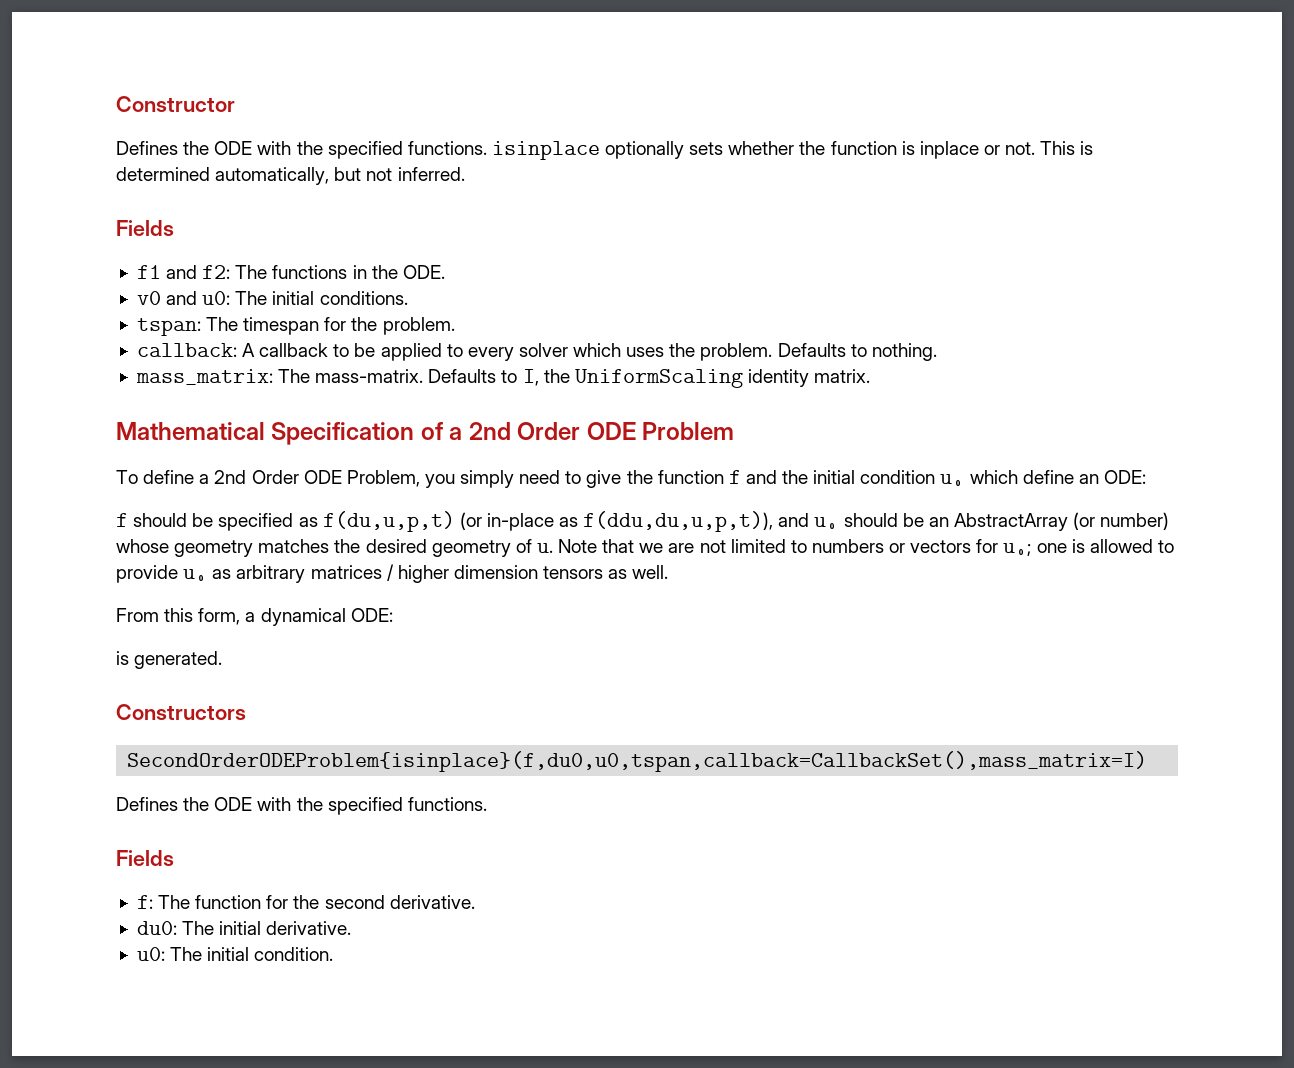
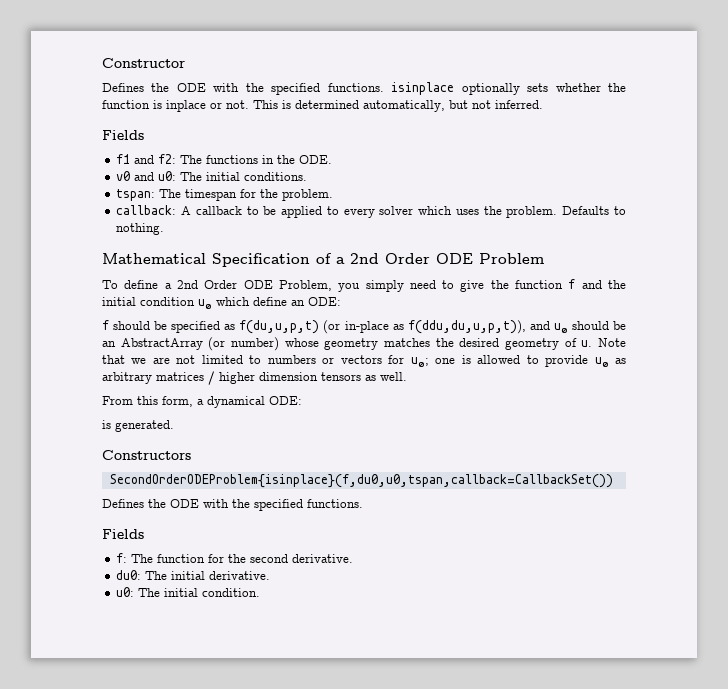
- mass_matrix: The mass-matrix. Defaults to I, the UniformScaling identity matrix.
- SecondOrderODEProblem{isinplace}(f,du0,u0,tspan,callback=CallbackSet(),mass_matrix=I)
+ SecondOrderODEProblem{isinplace}(f,du0,u0,tspan,callback=CallbackSet())

